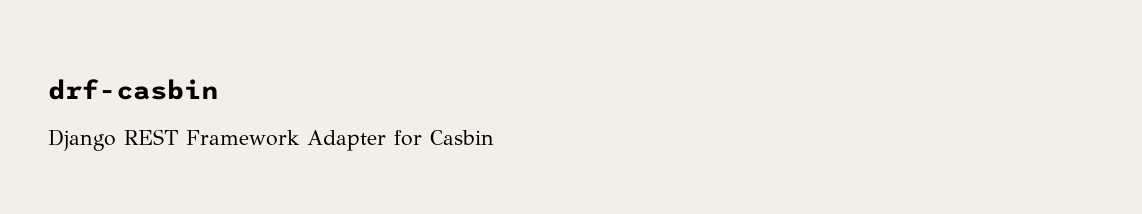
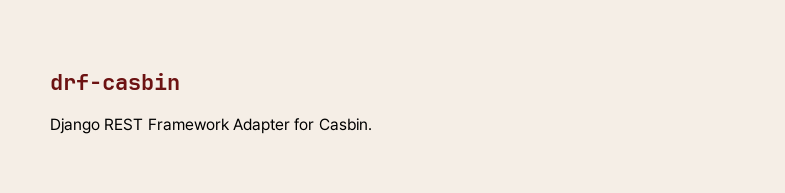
- Django REST Framework Adapter for Casbin
+ Django REST Framework Adapter for Casbin.

